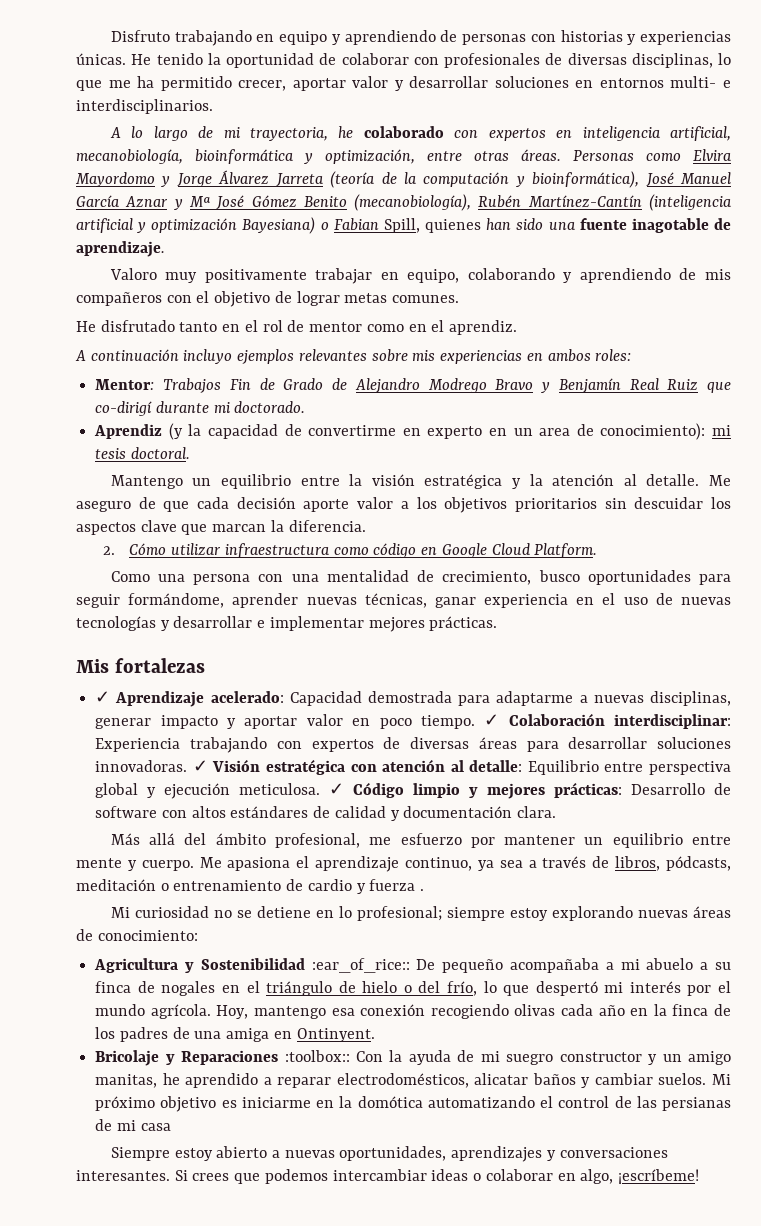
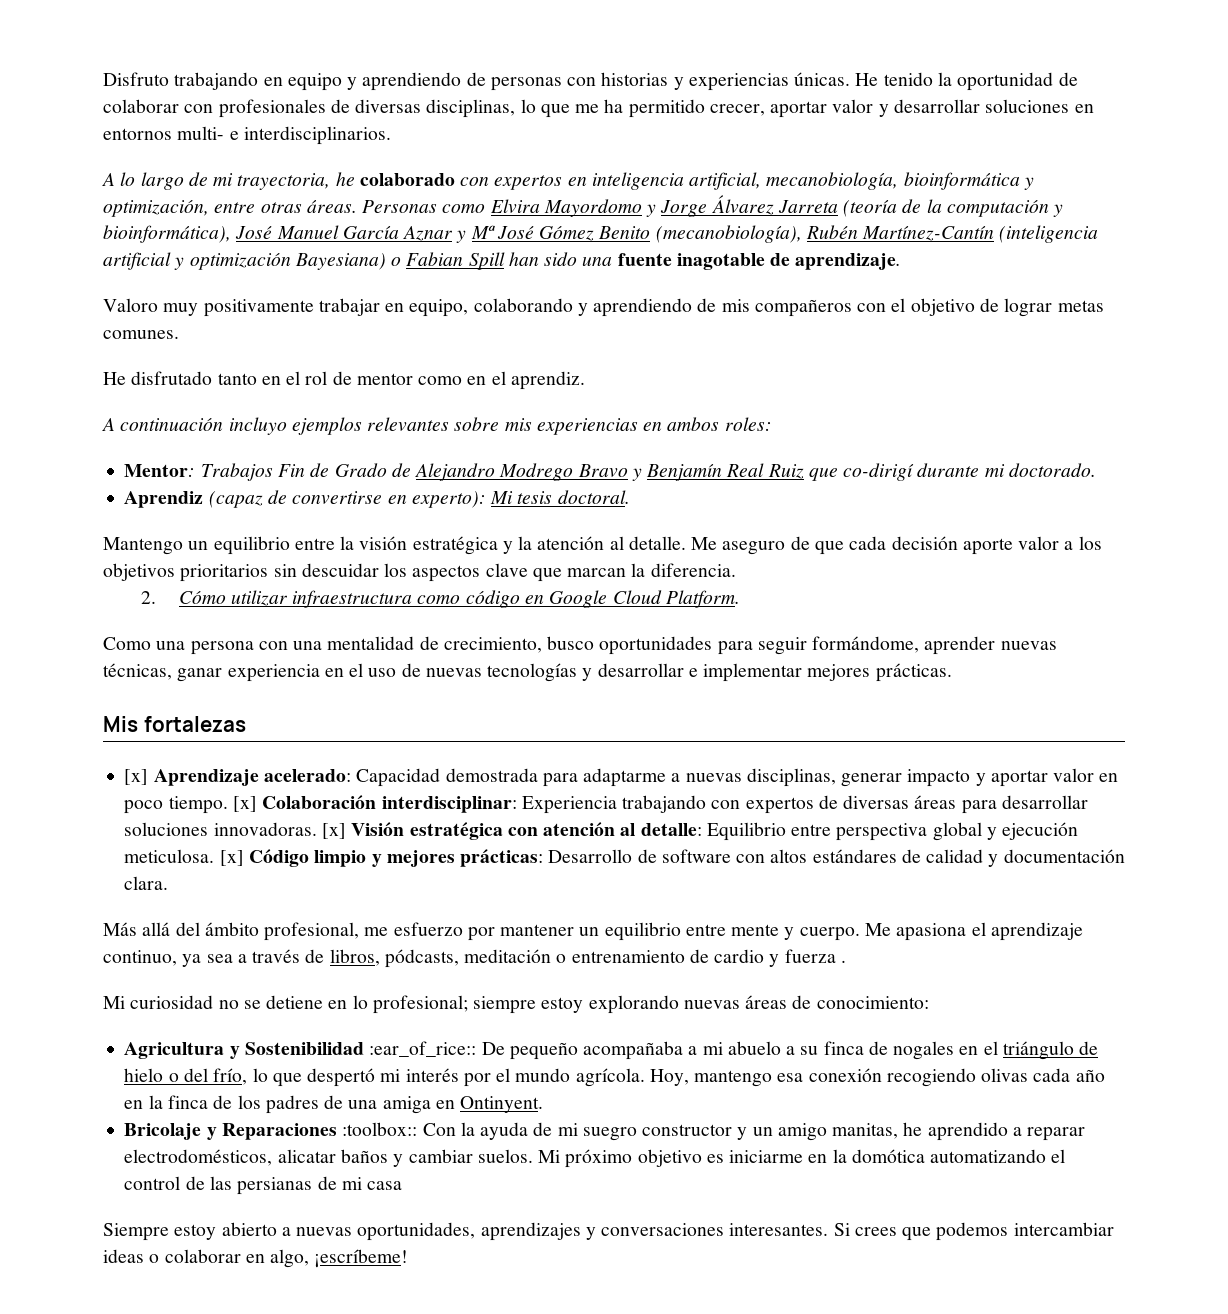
- Personas como Elvira Mayordomo y Jorge Álvarez Jarreta (teoría de la computación y bioinformática), José Manuel García Aznar y Mª José Gómez Benito (mecanobiología), Rubén Martínez-Cantín (inteligencia artificial y optimización Bayesiana) o Fabian Spill, quienes han sido una fuente inagotable de aprendizaje.
+ Personas como Elvira Mayordomo y Jorge Álvarez Jarreta (teoría de la computación y bioinformática), José Manuel García Aznar y Mª José Gómez Benito (mecanobiología), Rubén Martínez-Cantín (inteligencia artificial y optimización Bayesiana) o Fabian Spill han sido una fuente inagotable de aprendizaje.
- Aprendiz (y la capacidad de convertirme en experto en un area de conocimiento): mi tesis doctoral.
+ Aprendiz (capaz de convertirse en experto): Mi tesis doctoral.
- ✓ Aprendizaje acelerado: Capacidad demostrada para adaptarme a nuevas disciplinas, generar impacto y aportar valor en poco tiempo.
+ [x] Aprendizaje acelerado: Capacidad demostrada para adaptarme a nuevas disciplinas, generar impacto y aportar valor en poco tiempo.
- ✓ Colaboración interdisciplinar: Experiencia trabajando con expertos de diversas áreas para desarrollar soluciones innovadoras.
+ [x] Colaboración interdisciplinar: Experiencia trabajando con expertos de diversas áreas para desarrollar soluciones innovadoras.
- ✓ Visión estratégica con atención al detalle: Equilibrio entre perspectiva global y ejecución meticulosa.
+ [x] Visión estratégica con atención al detalle: Equilibrio entre perspectiva global y ejecución meticulosa.
- ✓ Código limpio y mejores prácticas: Desarrollo de software con altos estándares de calidad y documentación clara.
+ [x] Código limpio y mejores prácticas: Desarrollo de software con altos estándares de calidad y documentación clara.

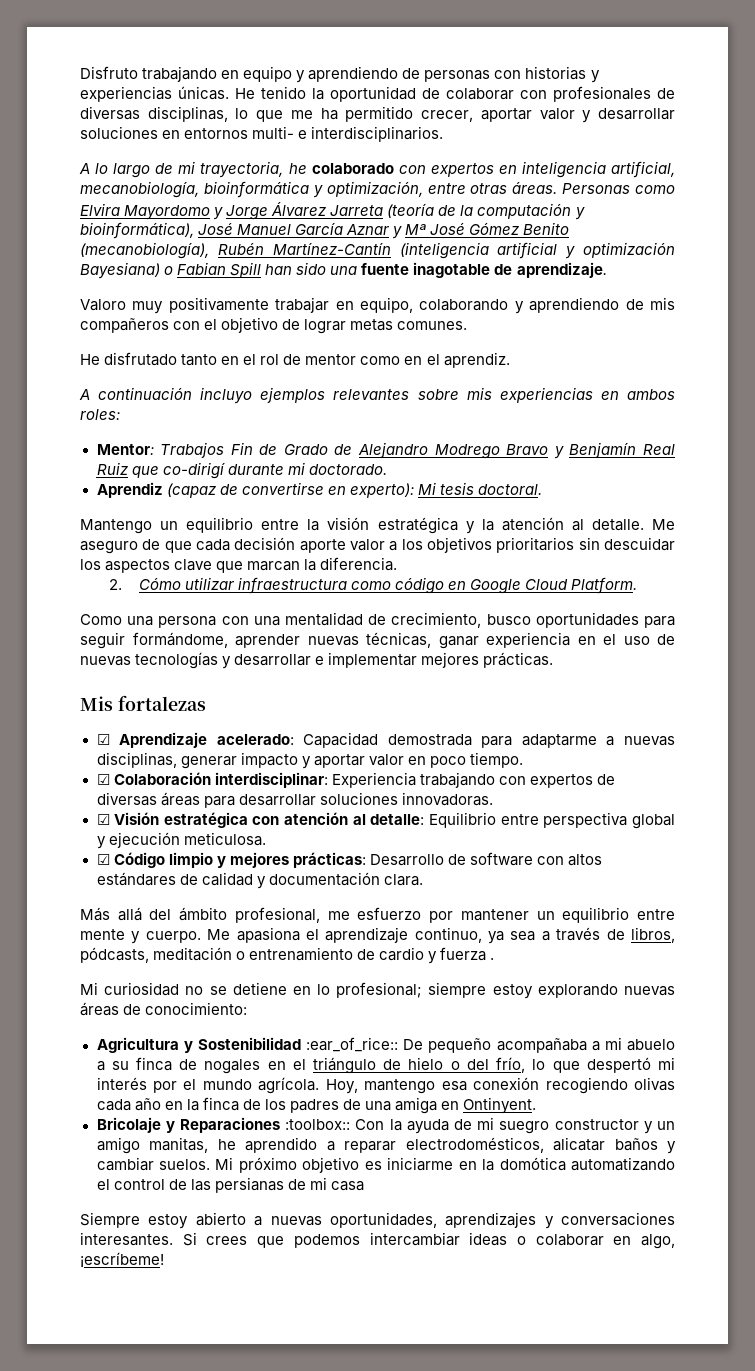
- [x] Aprendizaje acelerado: Capacidad demostrada para adaptarme a nuevas disciplinas, generar impacto y aportar valor en poco tiempo. [x] Colaboración interdisciplinar: Experiencia trabajando con expertos de diversas áreas para desarrollar soluciones innovadoras. [x] Visión estratégica con atención al detalle: Equilibrio entre perspectiva global y ejecución meticulosa. [x] Código limpio y mejores prácticas: Desarrollo de software con altos estándares de calidad y documentación clara.
+ ☑ Aprendizaje acelerado: Capacidad demostrada para adaptarme a nuevas disciplinas, generar impacto y aportar valor en poco tiempo.
+ ☑ Colaboración interdisciplinar: Experiencia trabajando con expertos de diversas áreas para desarrollar soluciones innovadoras.
+ ☑ Visión estratégica con atención al detalle: Equilibrio entre perspectiva global y ejecución meticulosa.
+ ☑ Código limpio y mejores prácticas: Desarrollo de software con altos estándares de calidad y documentación clara.

